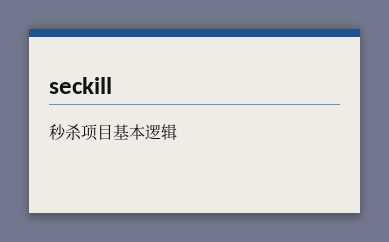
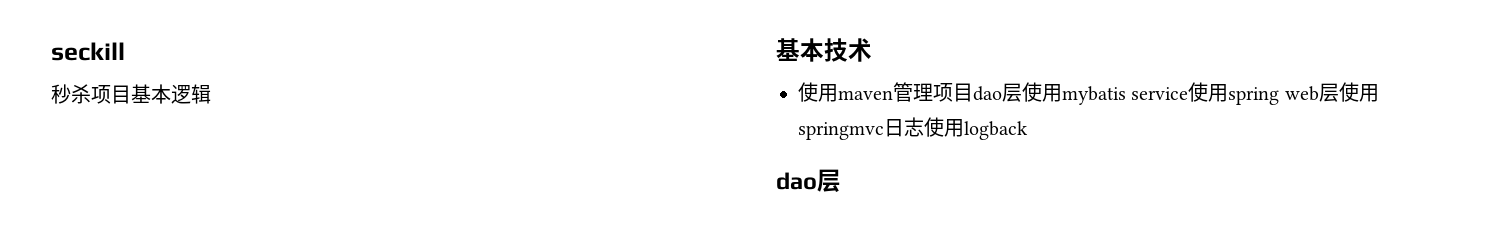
+ 基本技术
+ 使用maven管理项目dao层使用mybatis service使用spring web层使用springmvc日志使用logback
+ dao层

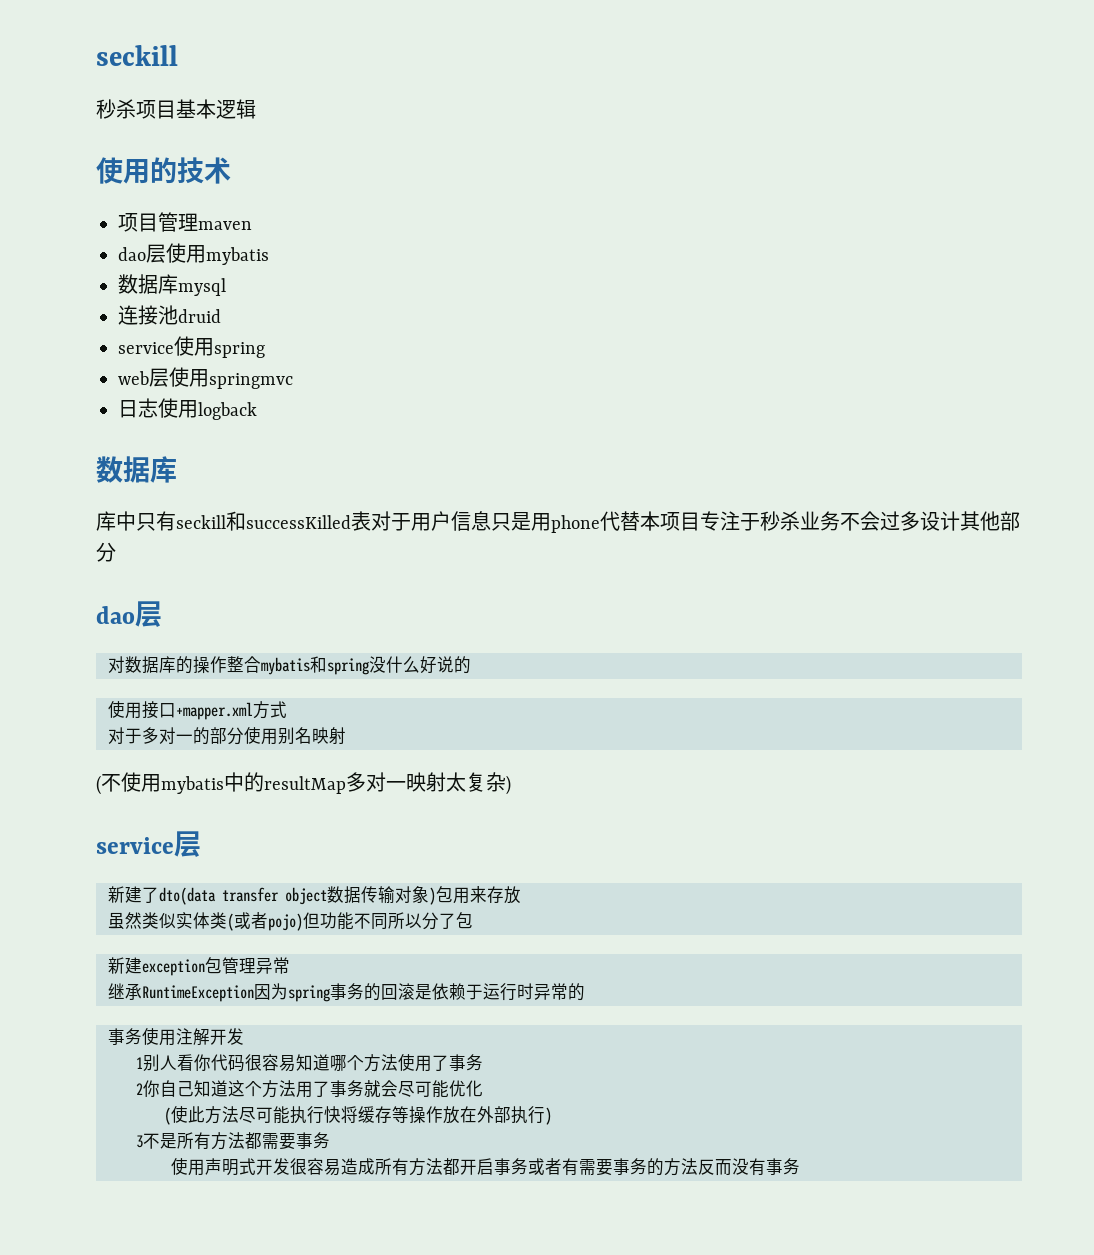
- 基本技术
+ 使用的技术
- 使用maven管理项目dao层使用mybatis service使用spring web层使用springmvc日志使用logback
+ 项目管理maven
+ dao层使用mybatis
+ 数据库mysql
+ 连接池druid
+ service使用spring
+ web层使用springmvc
+ 日志使用logback
+ 数据库
+ 库中只有seckill和successKilled表对于用户信息只是用phone代替本项目专注于秒杀业务不会过多设计其他部分
  dao层
+ 对数据库的操作整合mybatis和spring没什么好说的
+ 使用接口+mapper.xml方式
+ 对于多对一的部分使用别名映射
+ (不使用mybatis中的resultMap多对一映射太复杂)
+ service层
+ 新建了dto(data transfer object数据传输对象)包用来存放
+ 虽然类似实体类(或者pojo)但功能不同所以分了包
+ 新建exception包管理异常
+ 继承RuntimeException因为spring事务的回滚是依赖于运行时异常的
+ 事务使用注解开发
+ 1别人看你代码很容易知道哪个方法使用了事务
+ 2你自己知道这个方法用了事务就会尽可能优化
+ (使此方法尽可能执行快将缓存等操作放在外部执行)
+ 3不是所有方法都需要事务
+ 使用声明式开发很容易造成所有方法都开启事务或者有需要事务的方法反而没有事务

